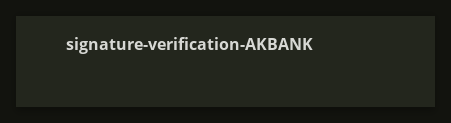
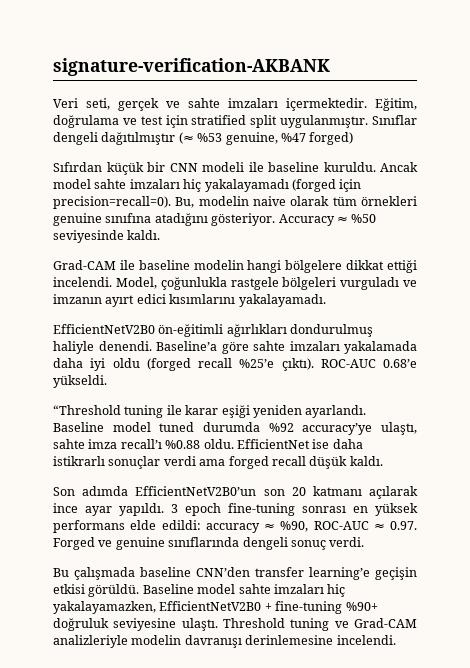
+ Veri seti, gerçek ve sahte imzaları içermektedir. Eğitim, doğrulama ve test için stratified split uygulanmıştır. Sınıflar dengeli dağıtılmıştır (≈ %53 genuine, %47 forged)
+ Sıfırdan küçük bir CNN modeli ile baseline kuruldu. Ancak model sahte imzaları hiç yakalayamadı (forged için precision=recall=0). Bu, modelin naive olarak tüm örnekleri genuine sınıfına atadığını gösteriyor. Accuracy ≈ %50 seviyesinde kaldı.
+ Grad-CAM ile baseline modelin hangi bölgelere dikkat ettiği incelendi. Model, çoğunlukla rastgele bölgeleri vurguladı ve imzanın ayırt edici kısımlarını yakalayamadı.
+ EfficientNetV2B0 ön-eğitimli ağırlıkları dondurulmuş haliyle denendi. Baseline’a göre sahte imzaları yakalamada daha iyi oldu (forged recall %25’e çıktı). ROC-AUC 0.68’e yükseldi.
+ “Threshold tuning ile karar eşiği yeniden ayarlandı. Baseline model tuned durumda %92 accuracy’ye ulaştı, sahte imza recall’ı %0.88 oldu. EfficientNet ise daha istikrarlı sonuçlar verdi ama forged recall düşük kaldı.
+ Son adımda EfficientNetV2B0’un son 20 katmanı açılarak ince ayar yapıldı. 3 epoch fine-tuning sonrası en yüksek performans elde edildi: accuracy ≈ %90, ROC-AUC ≈ 0.97. Forged ve genuine sınıflarında dengeli sonuç verdi.
+ Bu çalışmada baseline CNN’den transfer learning’e geçişin etkisi görüldü. Baseline model sahte imzaları hiç yakalayamazken, EfficientNetV2B0 + fine-tuning %90+ doğruluk seviyesine ulaştı. Threshold tuning ve Grad-CAM analizleriyle modelin davranışı derinlemesine incelendi.

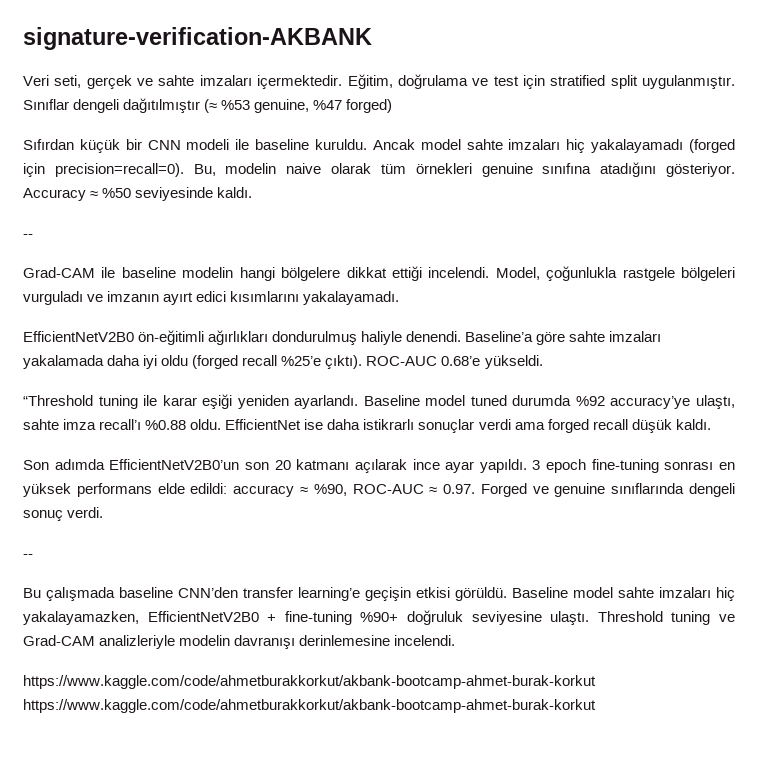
  Accuracy ≈ %50 seviyesinde kaldı.
+ --
  3 epoch fine-tuning sonrası en yüksek performans elde edildi: accuracy ≈ %90, ROC-AUC ≈ 0.97. Forged ve genuine sınıflarında dengeli sonuç verdi.
+ --
+ https://www.kaggle.com/code/ahmetburakkorkut/akbank-bootcamp-ahmet-burak-korkut https://www.kaggle.com/code/ahmetburakkorkut/akbank-bootcamp-ahmet-burak-korkut

